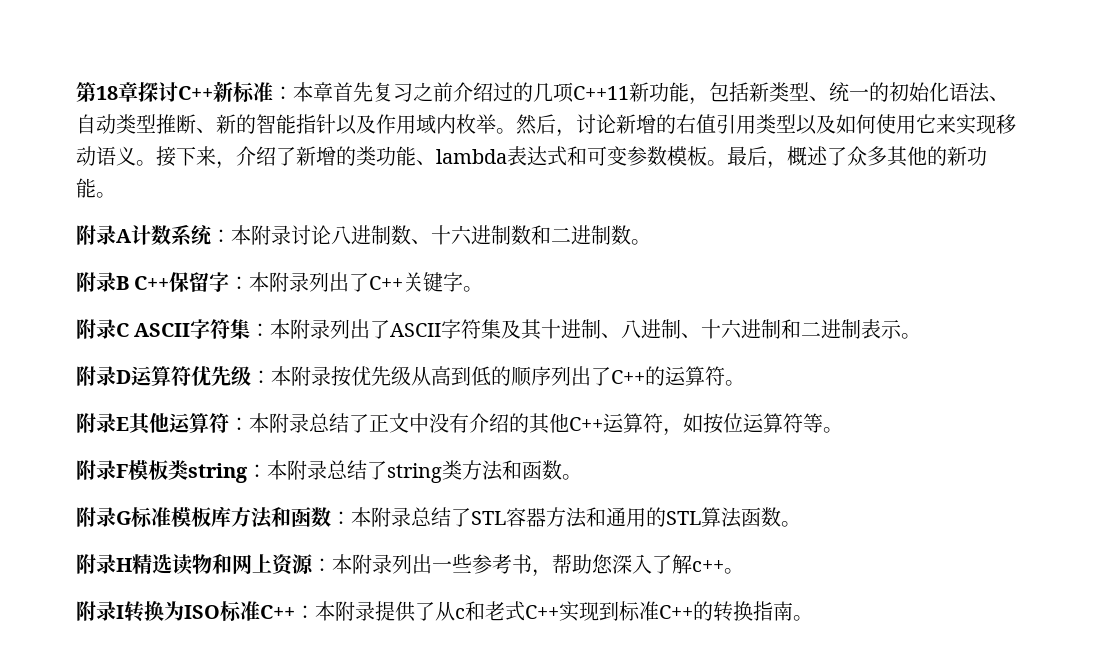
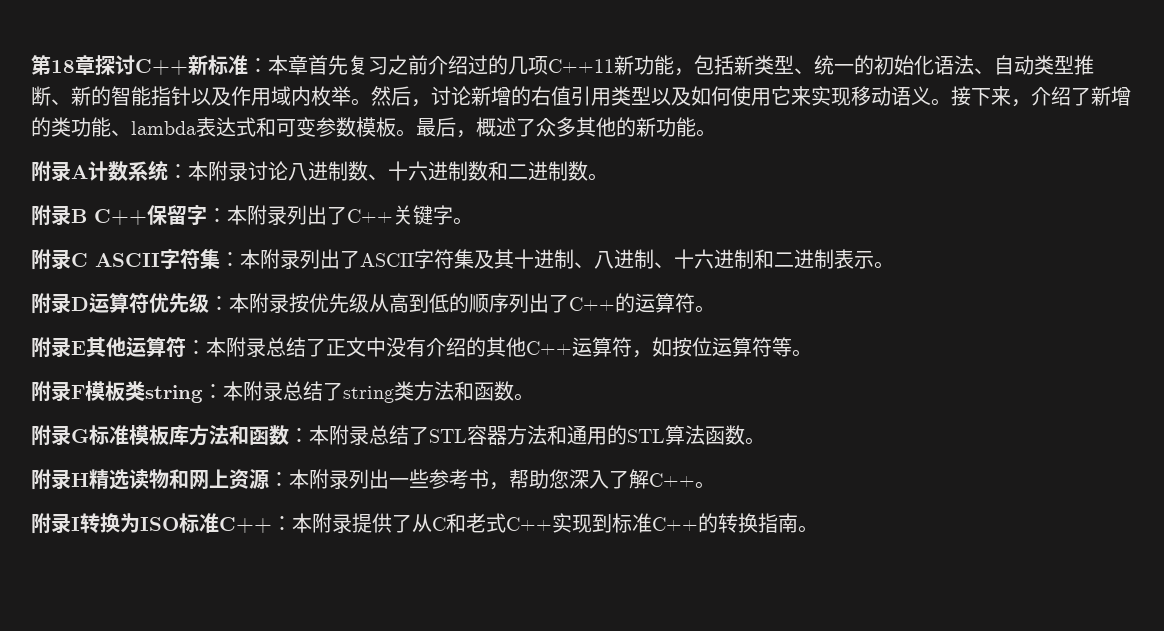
- 附录H精选读物和网上资源：本附录列出一些参考书，帮助您深入了解c++。
+ 附录H精选读物和网上资源：本附录列出一些参考书，帮助您深入了解C++。
- 附录I转换为ISO标准C++：本附录提供了从c和老式C++实现到标准C++的转换指南。
+ 附录I转换为ISO标准C++：本附录提供了从C和老式C++实现到标准C++的转换指南。

